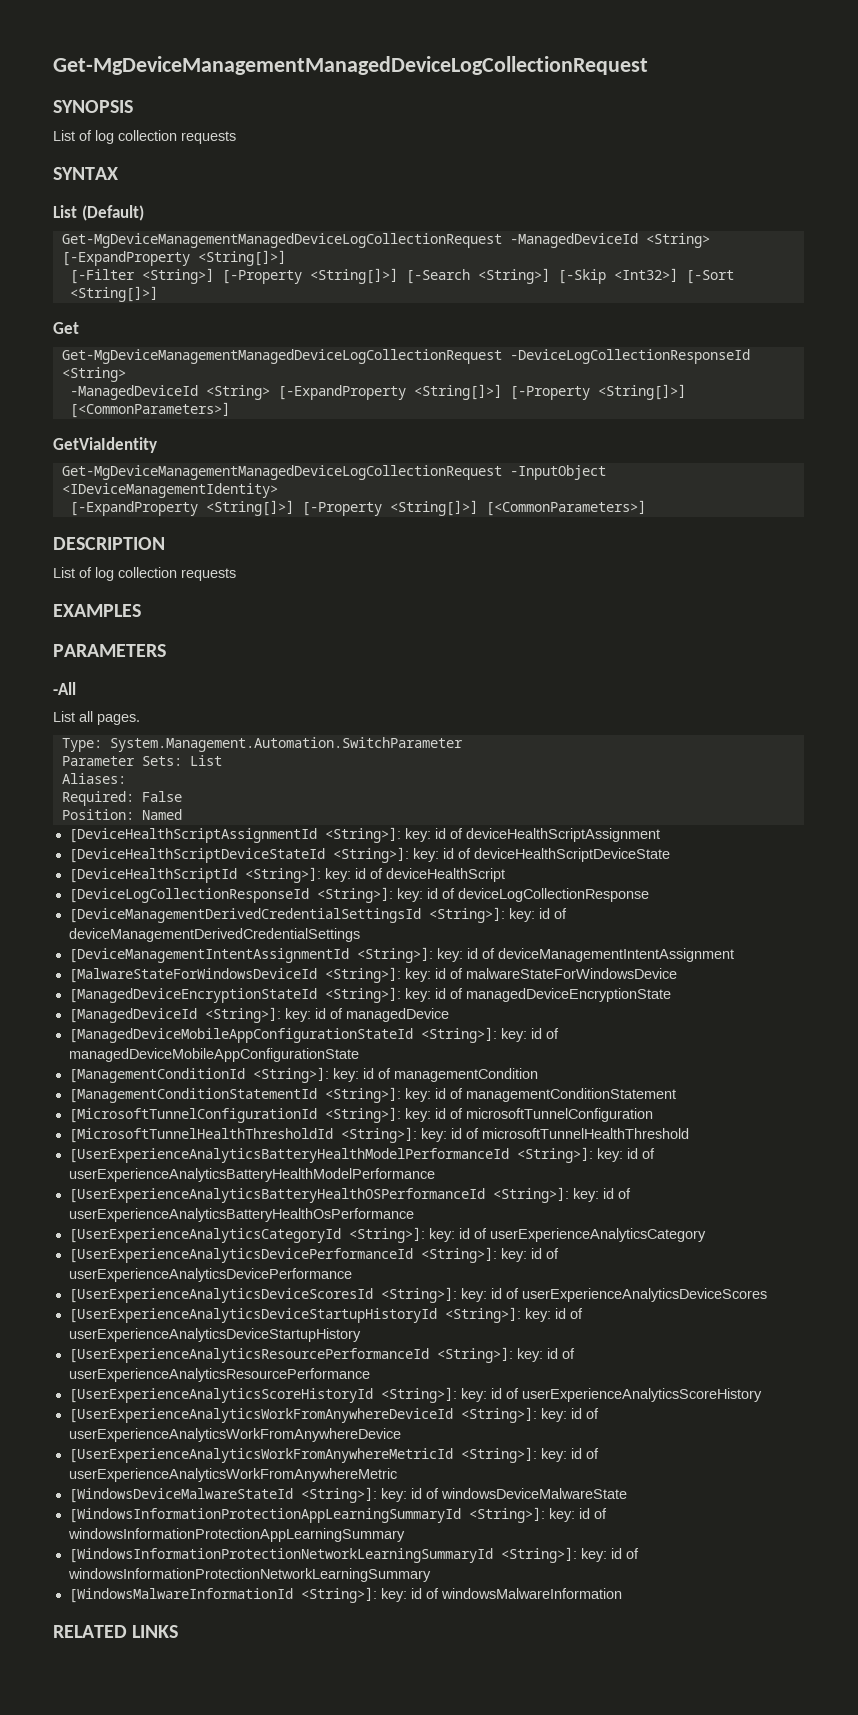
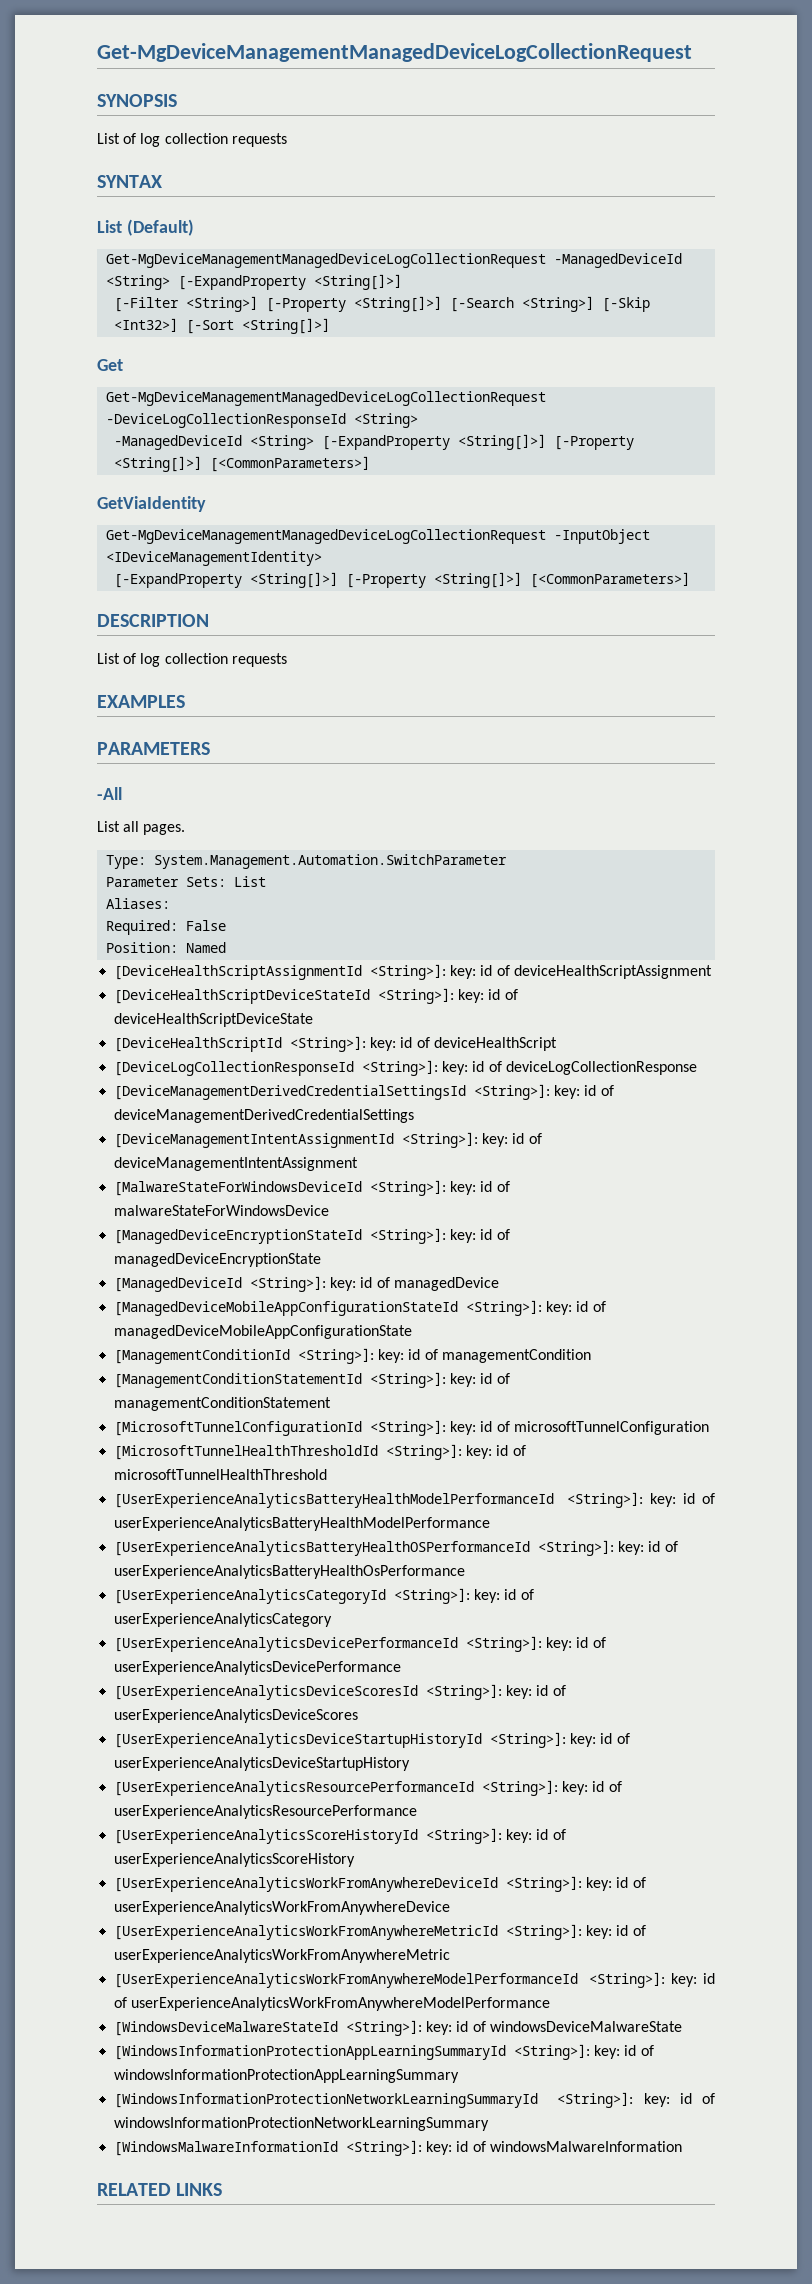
+ [UserExperienceAnalyticsWorkFromAnywhereModelPerformanceId <String>]: key: id of userExperienceAnalyticsWorkFromAnywhereModelPerformance

